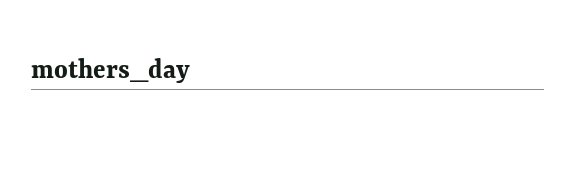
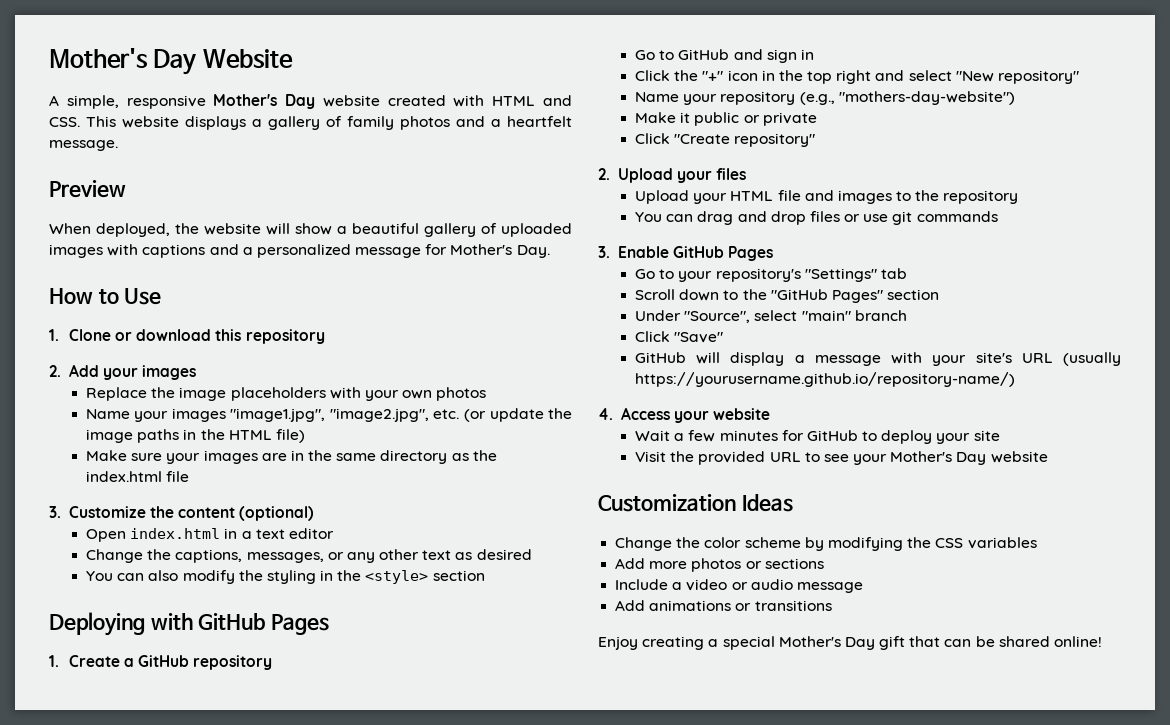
- mothers_day
+ Mother's Day Website
+ A simple, responsive Mother's Day website created with HTML and CSS. This website displays a gallery of family photos and a heartfelt message.
+ Preview
+ When deployed, the website will show a beautiful gallery of uploaded images with captions and a personalized message for Mother's Day.
+ How to Use
+ 1. Clone or download this repository
+ 2. Add your images
+ Replace the image placeholders with your own photos
+ Name your images "image1.jpg", "image2.jpg", etc. (or update the image paths in the HTML file)
+ Make sure your images are in the same directory as the index.html file
+ 3. Customize the content (optional)
+ Open index.html in a text editor
+ Change the captions, messages, or any other text as desired
+ You can also modify the styling in the <style> section
+ Deploying with GitHub Pages
+ 1. Create a GitHub repository
+ Go to GitHub and sign in
+ Click the "+" icon in the top right and select "New repository"
+ Name your repository (e.g., "mothers-day-website")
+ Make it public or private
+ Click "Create repository"
+ 2. Upload your files
+ Upload your HTML file and images to the repository
+ You can drag and drop files or use git commands
+ 3. Enable GitHub Pages
+ Go to your repository's "Settings" tab
+ Scroll down to the "GitHub Pages" section
+ Under "Source", select "main" branch
+ Click "Save"
+ GitHub will display a message with your site's URL (usually https://yourusername.github.io/repository-name/)
+ 4. Access your website
+ Wait a few minutes for GitHub to deploy your site
+ Visit the provided URL to see your Mother's Day website
+ Customization Ideas
+ Change the color scheme by modifying the CSS variables
+ Add more photos or sections
+ Include a video or audio message
+ Add animations or transitions
+ Enjoy creating a special Mother's Day gift that can be shared online!

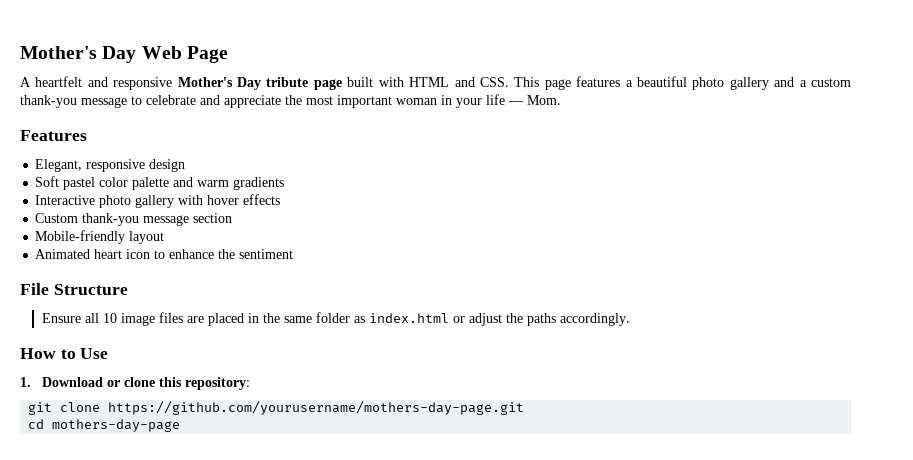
- Mother's Day Website
+ Mother's Day Web Page
- A simple, responsive Mother's Day website created with HTML and CSS. This website displays a gallery of family photos and a heartfelt message.
- Preview
- When deployed, the website will show a beautiful gallery of uploaded images with captions and a personalized message for Mother's Day.
+ A heartfelt and responsive Mother's Day tribute page built with HTML and CSS. This page features a beautiful photo gallery and a custom thank-you message to celebrate and appreciate the most important woman in your life — Mom.
+ Features
+ Elegant, responsive design
+ Soft pastel color palette and warm gradients
+ Interactive photo gallery with hover effects
+ Custom thank-you message section
+ Mobile-friendly layout
+ Animated heart icon to enhance the sentiment
+ File Structure
+ Ensure all 10 image files are placed in the same folder as index.html or adjust the paths accordingly.
  How to Use
- 1. Clone or download this repository
- 2. Add your images
- Replace the image placeholders with your own photos
- Name your images "image1.jpg", "image2.jpg", etc. (or update the image paths in the HTML file)
- Make sure your images are in the same directory as the index.html file
- 3. Customize the content (optional)
- Open index.html in a text editor
- Change the captions, messages, or any other text as desired
- You can also modify the styling in the <style> section
- Deploying with GitHub Pages
- 1. Create a GitHub repository
- Go to GitHub and sign in
- Click the "+" icon in the top right and select "New repository"
- Name your repository (e.g., "mothers-day-website")
- Make it public or private
- Click "Create repository"
- 2. Upload your files
- Upload your HTML file and images to the repository
- You can drag and drop files or use git commands
- 3. Enable GitHub Pages
- Go to your repository's "Settings" tab
- Scroll down to the "GitHub Pages" section
- Under "Source", select "main" branch
- Click "Save"
- GitHub will display a message with your site's URL (usually https://yourusername.github.io/repository-name/)
- 4. Access your website
- Wait a few minutes for GitHub to deploy your site
- Visit the provided URL to see your Mother's Day website
- Customization Ideas
- Change the color scheme by modifying the CSS variables
- Add more photos or sections
- Include a video or audio message
- Add animations or transitions
- Enjoy creating a special Mother's Day gift that can be shared online!
+ 1. Download or clone this repository:
+ git clone https://github.com/yourusername/mothers-day-page.git
+ cd mothers-day-page

